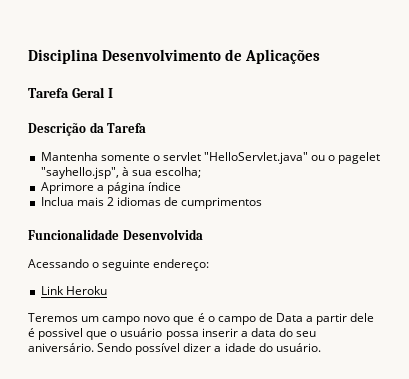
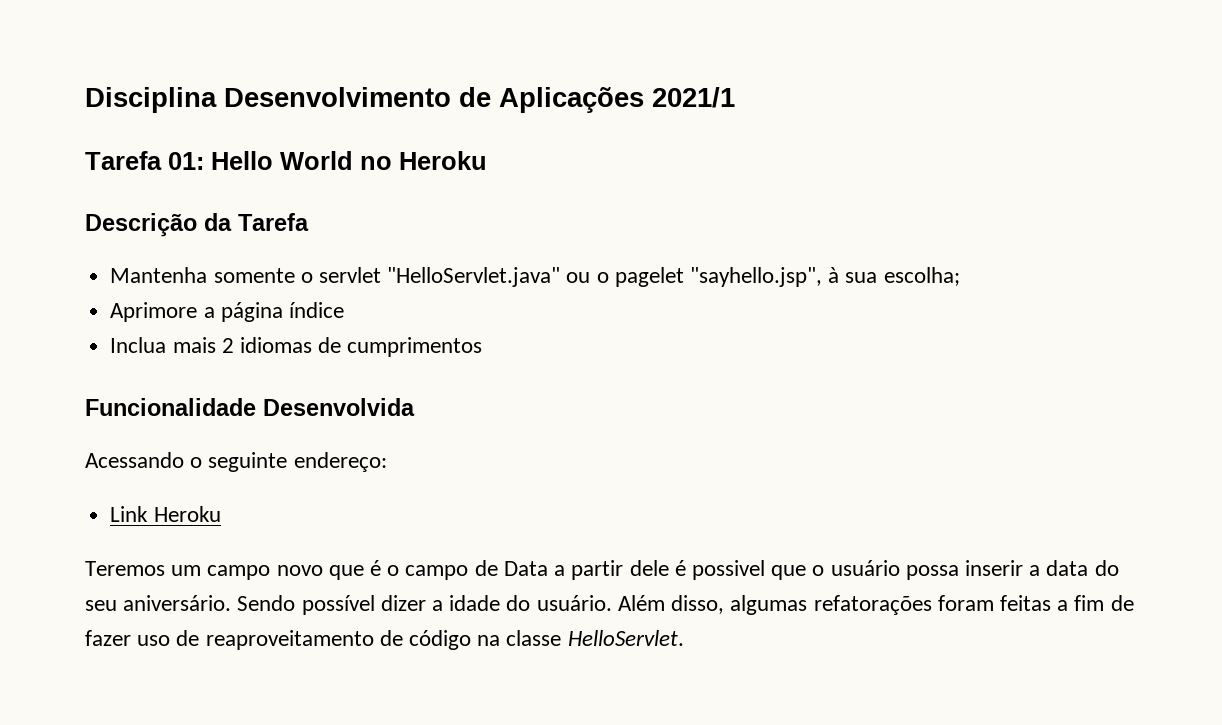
- Disciplina Desenvolvimento de Aplicações
- Tarefa Geral I
+ Disciplina Desenvolvimento de Aplicações 2021/1
+ Tarefa 01: Hello World no Heroku
+ Além disso, algumas refatorações foram feitas a fim de fazer uso de reaproveitamento de código na classe HelloServlet.

